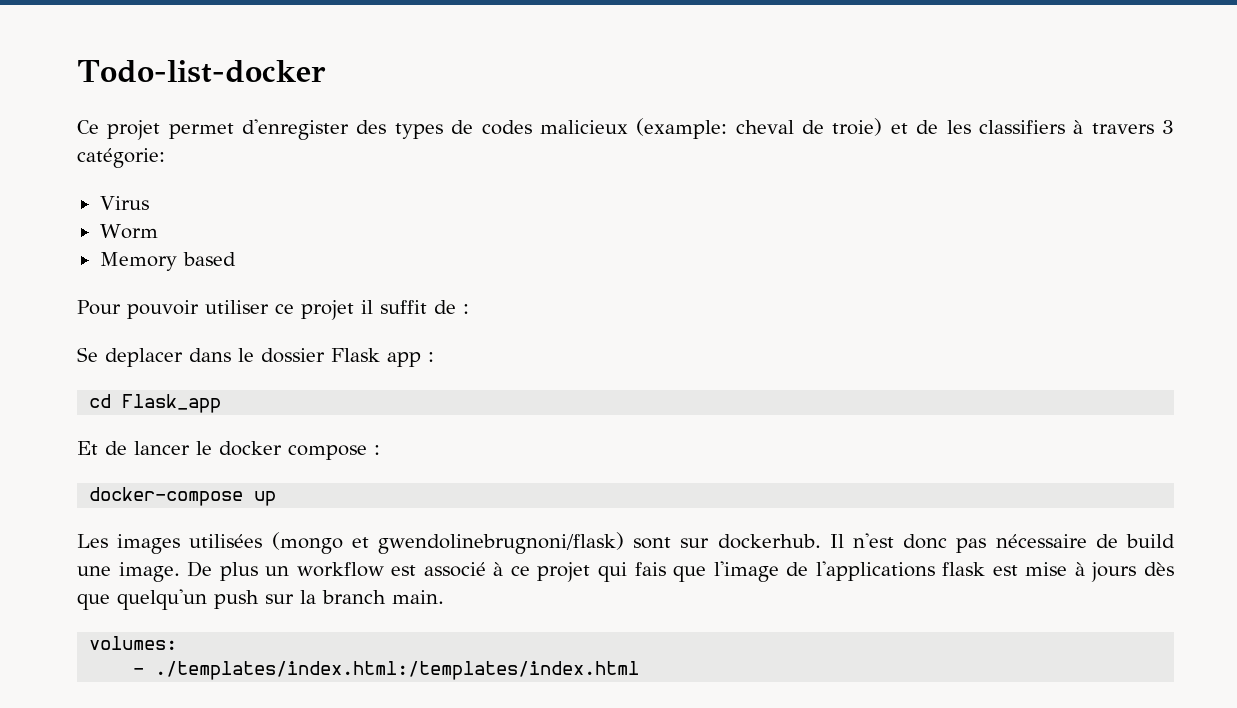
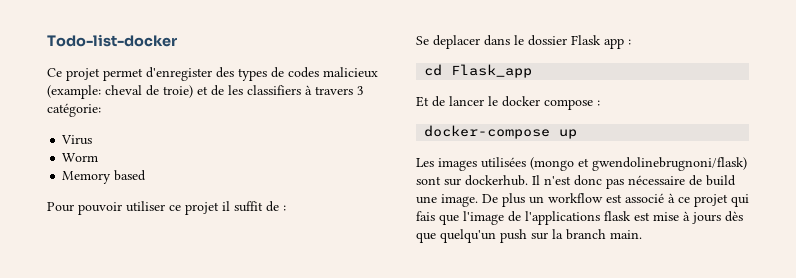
- volumes:
- - ./templates/index.html:/templates/index.html

